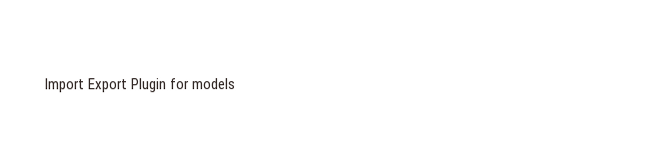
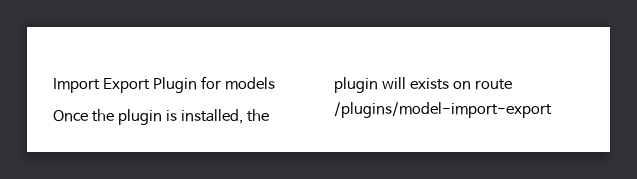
+ Once the plugin is installed, the plugin will exists on route /plugins/model-import-export

